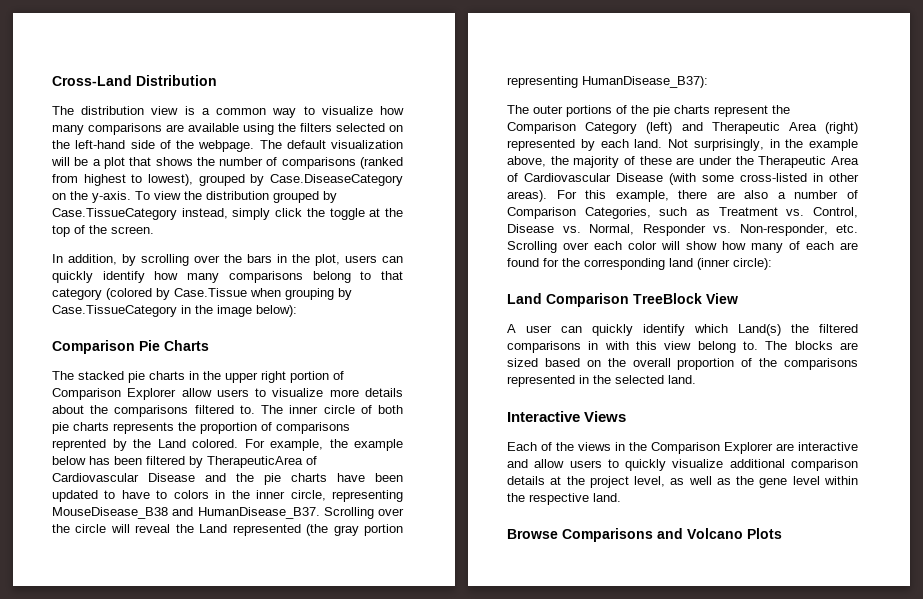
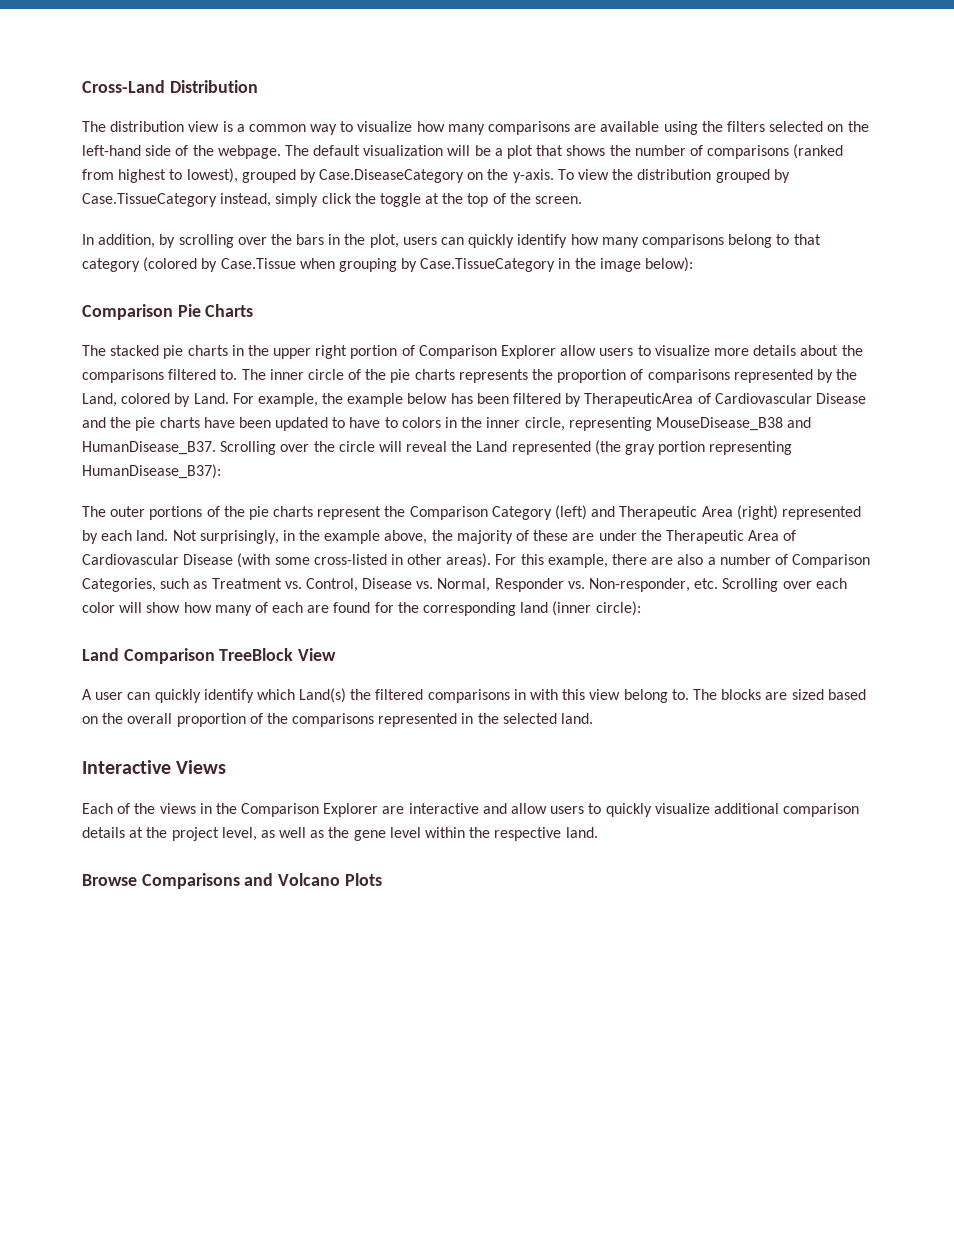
- The inner circle of both pie charts represents the proportion of comparisons reprented by the Land colored.
+ The inner circle of the pie charts represents the proportion of comparisons represented by the Land, colored by Land.

